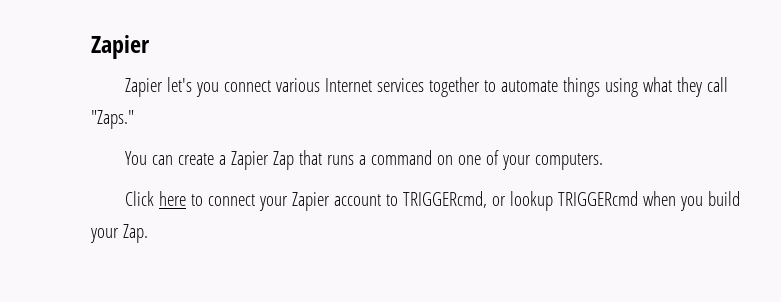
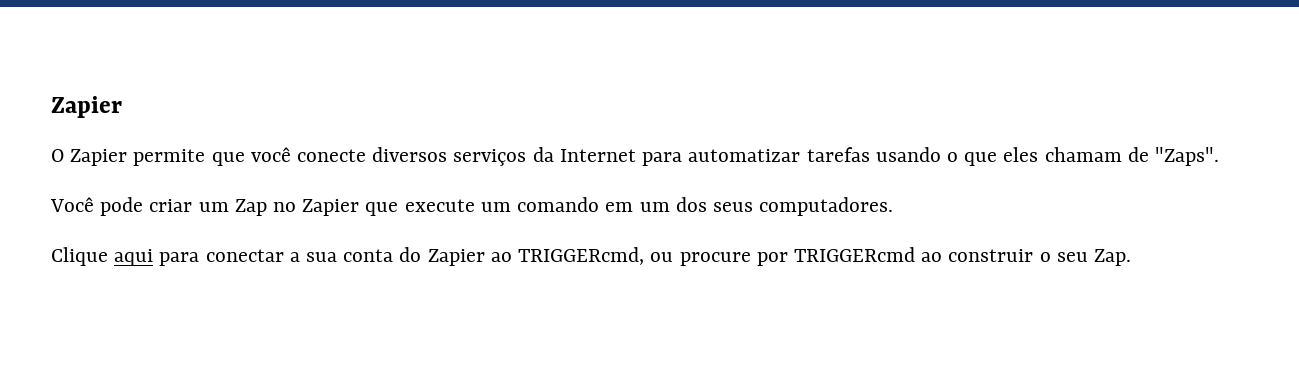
- Zapier let's you connect various Internet services together to automate things using what they call "Zaps."
- You can create a Zapier Zap that runs a command on one of your computers.
- Click here to connect your Zapier account to TRIGGERcmd, or lookup TRIGGERcmd when you build your Zap.
+ O Zapier permite que você conecte diversos serviços da Internet para automatizar tarefas usando o que eles chamam de "Zaps".
+ Você pode criar um Zap no Zapier que execute um comando em um dos seus computadores.
+ Clique aqui para conectar a sua conta do Zapier ao TRIGGERcmd, ou procure por TRIGGERcmd ao construir o seu Zap.

